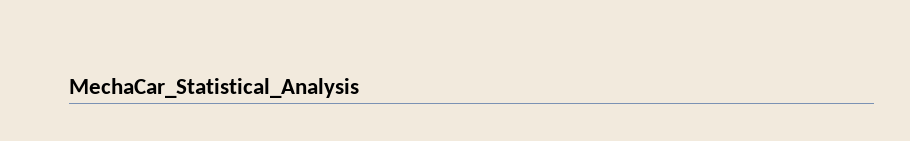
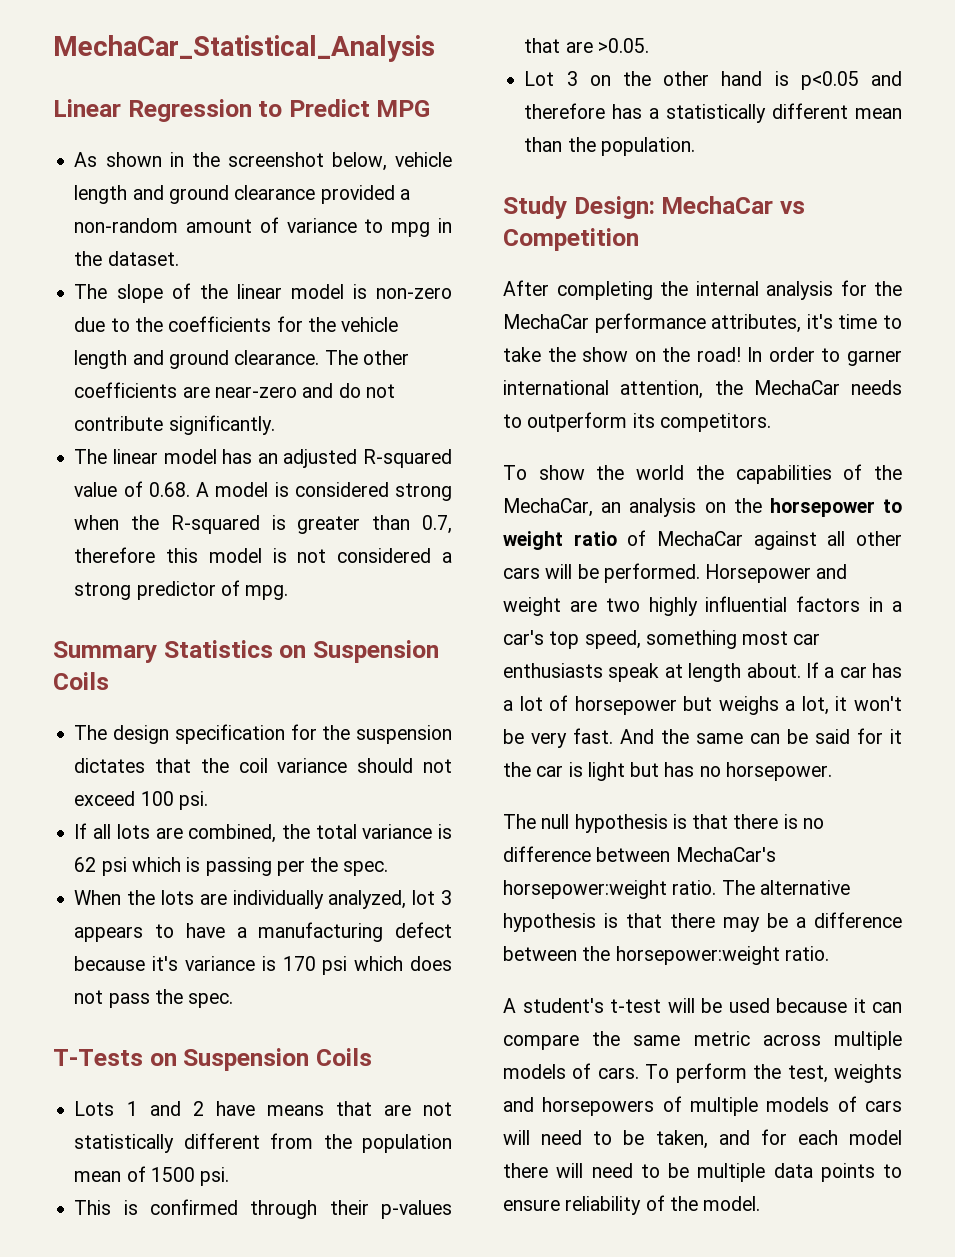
+ Linear Regression to Predict MPG
+ As shown in the screenshot below, vehicle length and ground clearance provided a non-random amount of variance to mpg in the dataset.
+ The slope of the linear model is non-zero due to the coefficients for the vehicle length and ground clearance. The other coefficients are near-zero and do not contribute significantly.
+ The linear model has an adjusted R-squared value of 0.68. A model is considered strong when the R-squared is greater than 0.7, therefore this model is not considered a strong predictor of mpg.
+ Summary Statistics on Suspension Coils
+ The design specification for the suspension dictates that the coil variance should not exceed 100 psi.
+ If all lots are combined, the total variance is 62 psi which is passing per the spec.
+ When the lots are individually analyzed, lot 3 appears to have a manufacturing defect because it's variance is 170 psi which does not pass the spec.
+ T-Tests on Suspension Coils
+ Lots 1 and 2 have means that are not statistically different from the population mean of 1500 psi.
+ This is confirmed through their p-values that are >0.05.
+ Lot 3 on the other hand is p<0.05 and therefore has a statistically different mean than the population.
+ Study Design: MechaCar vs Competition
+ After completing the internal analysis for the MechaCar performance attributes, it's time to take the show on the road! In order to garner international attention, the MechaCar needs to outperform its competitors.
+ To show the world the capabilities of the MechaCar, an analysis on the horsepower to weight ratio of MechaCar against all other cars will be performed. Horsepower and weight are two highly influential factors in a car's top speed, something most car enthusiasts speak at length about. If a car has a lot of horsepower but weighs a lot, it won't be very fast. And the same can be said for it the car is light but has no horsepower.
+ The null hypothesis is that there is no difference between MechaCar's horsepower:weight ratio. The alternative hypothesis is that there may be a difference between the horsepower:weight ratio.
+ A student's t-test will be used because it can compare the same metric across multiple models of cars. To perform the test, weights and horsepowers of multiple models of cars will need to be taken, and for each model there will need to be multiple data points to ensure reliability of the model.

